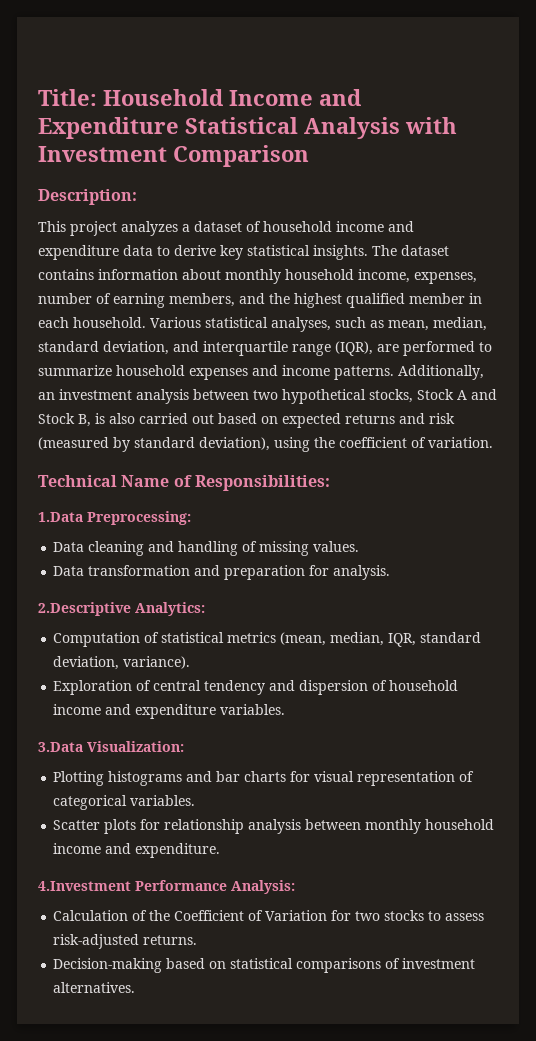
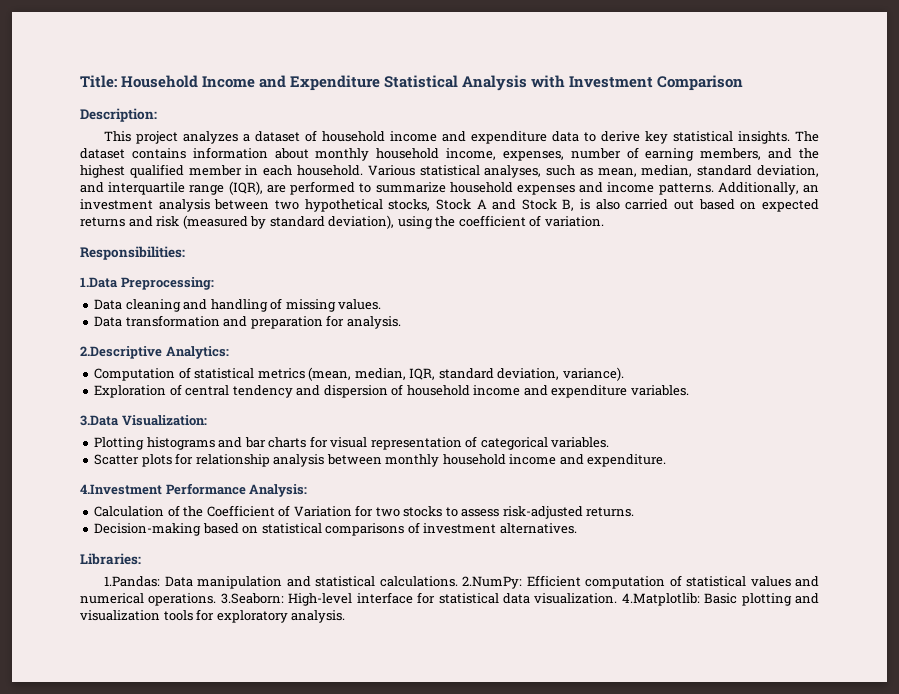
- Technical Name of Responsibilities:
+ Responsibilities:
+ Libraries:
+ 1.Pandas: Data manipulation and statistical calculations. 2.NumPy: Efficient computation of statistical values and numerical operations. 3.Seaborn: High-level interface for statistical data visualization. 4.Matplotlib: Basic plotting and visualization tools for exploratory analysis.

